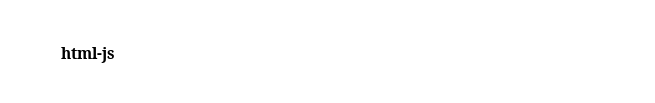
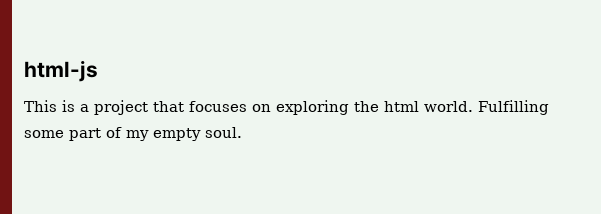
+ This is a project that focuses on exploring the html world. Fulfilling some part of my empty soul.

